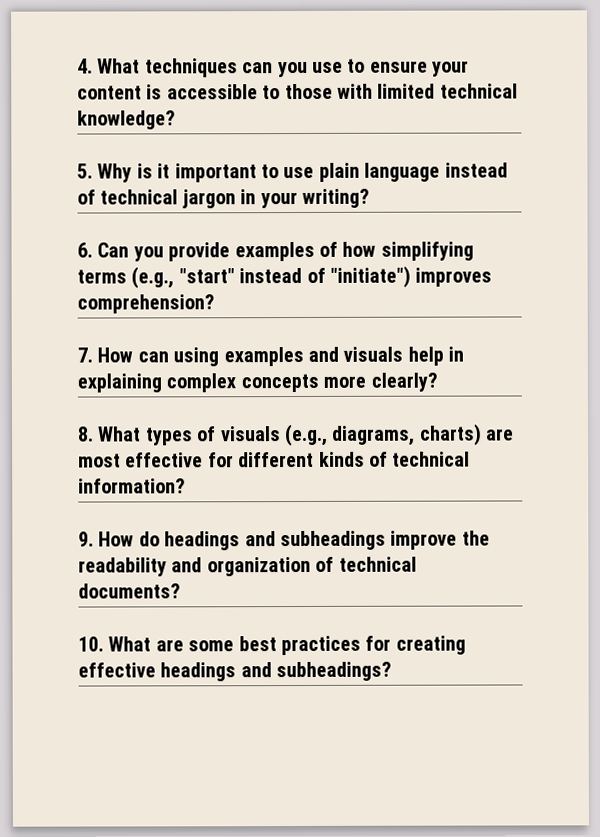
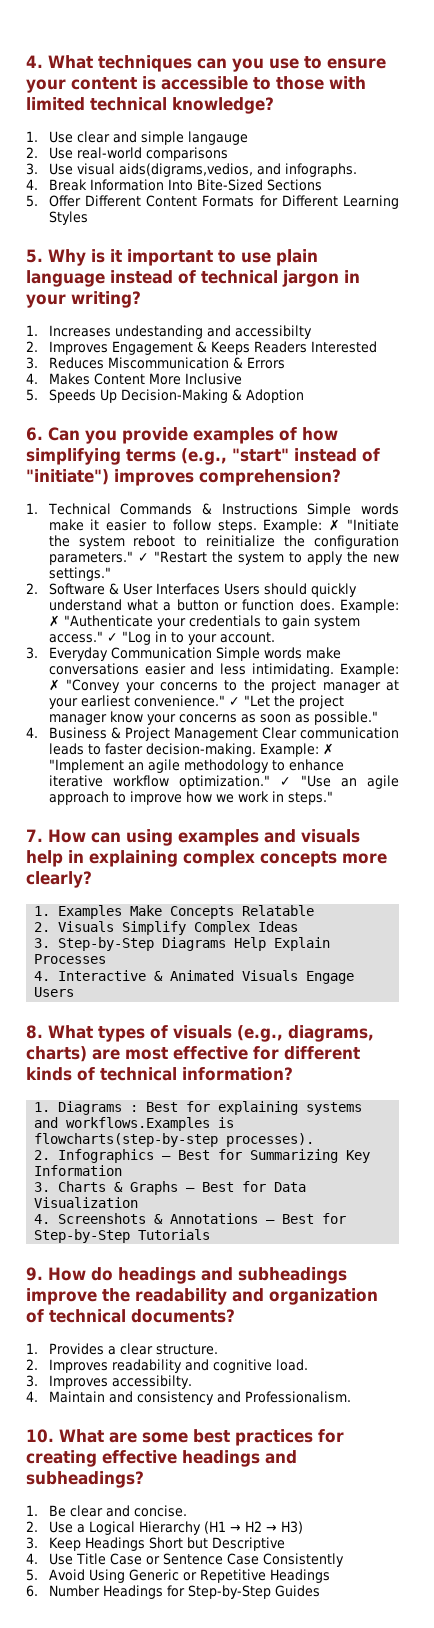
+ 1. Use clear and simple langauge
+ 2. Use real-world comparisons
+ 3. Use visual aids(digrams,vedios, and infographs.
+ 4. Break Information Into Bite-Sized Sections
+ 5. Offer Different Content Formats for Different Learning Styles
+ 1. Increases undestanding and accessibilty
+ 2. Improves Engagement & Keeps Readers Interested
+ 3. Reduces Miscommunication & Errors
+ 4. Makes Content More Inclusive
+ 5. Speeds Up Decision-Making & Adoption
+ 1. Technical Commands & Instructions Simple words make it easier to follow steps. Example: ✗ "Initiate the system reboot to reinitialize the configuration parameters." ✓ "Restart the system to apply the new settings."
+ 2. Software & User Interfaces Users should quickly understand what a button or function does. Example: ✗ "Authenticate your credentials to gain system access." ✓ "Log in to your account.
+ 3. Everyday Communication Simple words make conversations easier and less intimidating. Example: ✗ "Convey your concerns to the project manager at your earliest convenience." ✓ "Let the project manager know your concerns as soon as possible."
+ 4. Business & Project Management Clear communication leads to faster decision-making. Example: ✗ "Implement an agile methodology to enhance iterative workflow optimization." ✓ "Use an agile approach to improve how we work in steps."
+ 1. Examples Make Concepts Relatable
+ 2. Visuals Simplify Complex Ideas
+ 3. Step-by-Step Diagrams Help Explain Processes
+ 4. Interactive & Animated Visuals Engage Users
+ 1. Diagrams : Best for explaining systems and workflows.Examples is flowcharts(step-by-step processes).
+ 2. Infographics – Best for Summarizing Key Information
+ 3. Charts & Graphs – Best for Data Visualization
+ 4. Screenshots & Annotations – Best for Step-by-Step Tutorials
+ 1. Provides a clear structure.
+ 2. Improves readability and cognitive load.
+ 3. Improves accessibilty.
+ 4. Maintain and consistency and Professionalism.
+ 1. Be clear and concise.
+ 2. Use a Logical Hierarchy (H1 → H2 → H3)
+ 3. Keep Headings Short but Descriptive
+ 4. Use Title Case or Sentence Case Consistently
+ 5. Avoid Using Generic or Repetitive Headings
+ 6. Number Headings for Step-by-Step Guides

